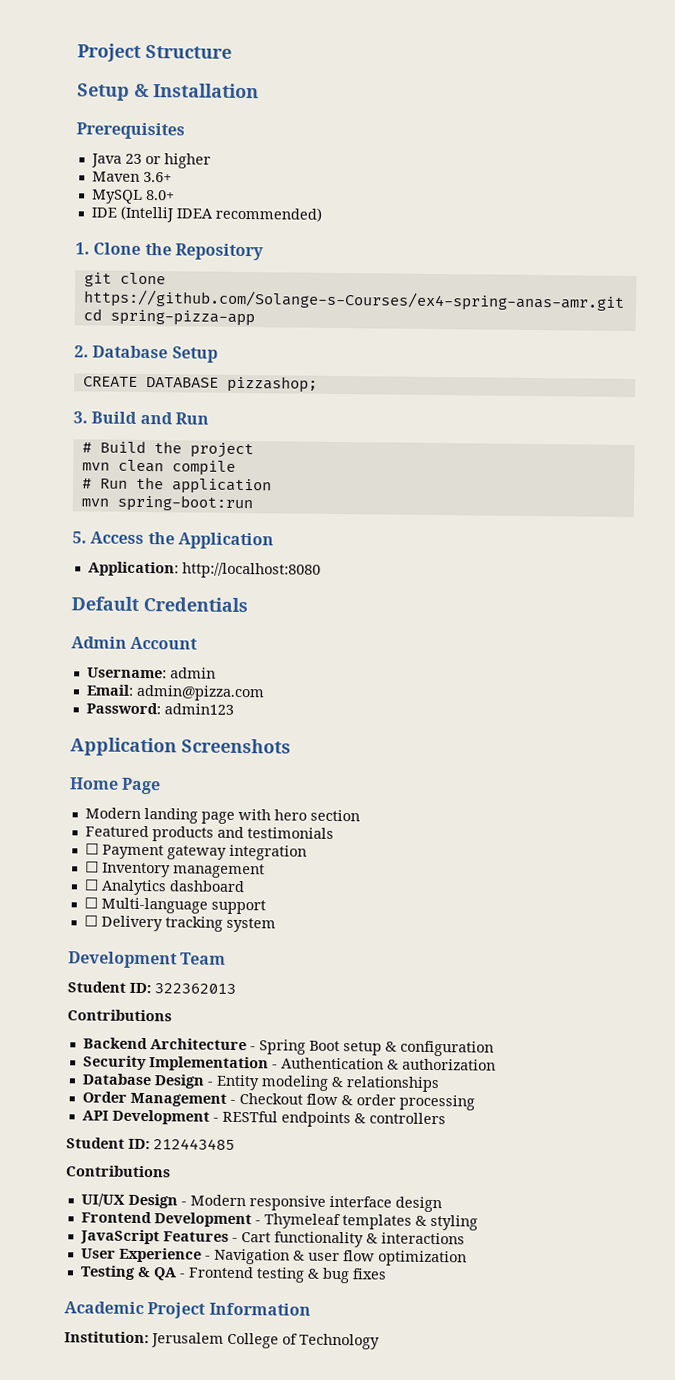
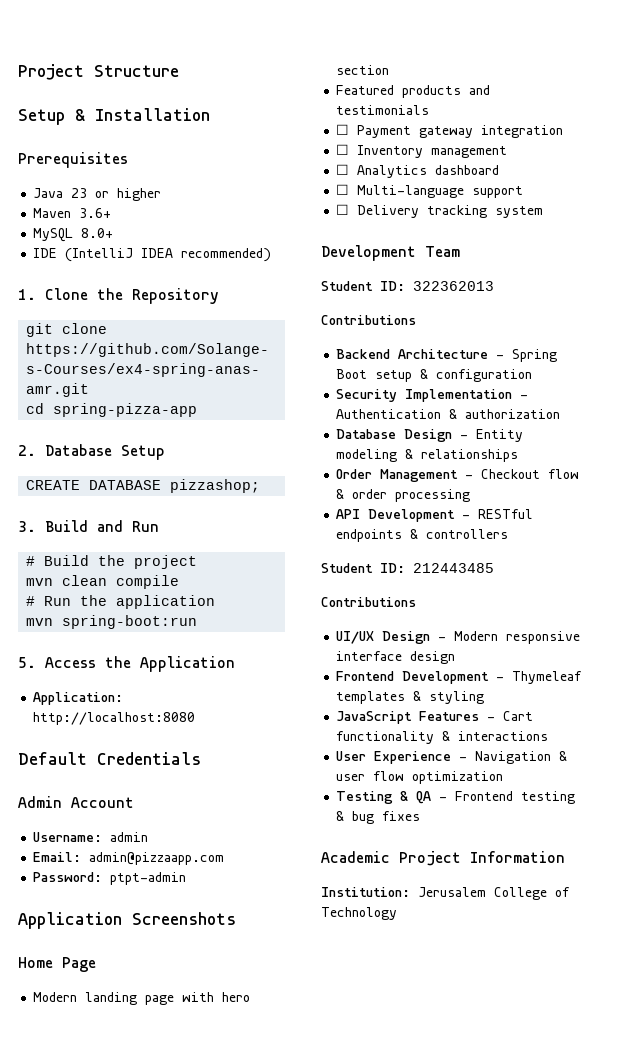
- Email: admin@pizza.com
+ Email: admin@pizzaapp.com
- Password: admin123
+ Password: ptpt-admin

